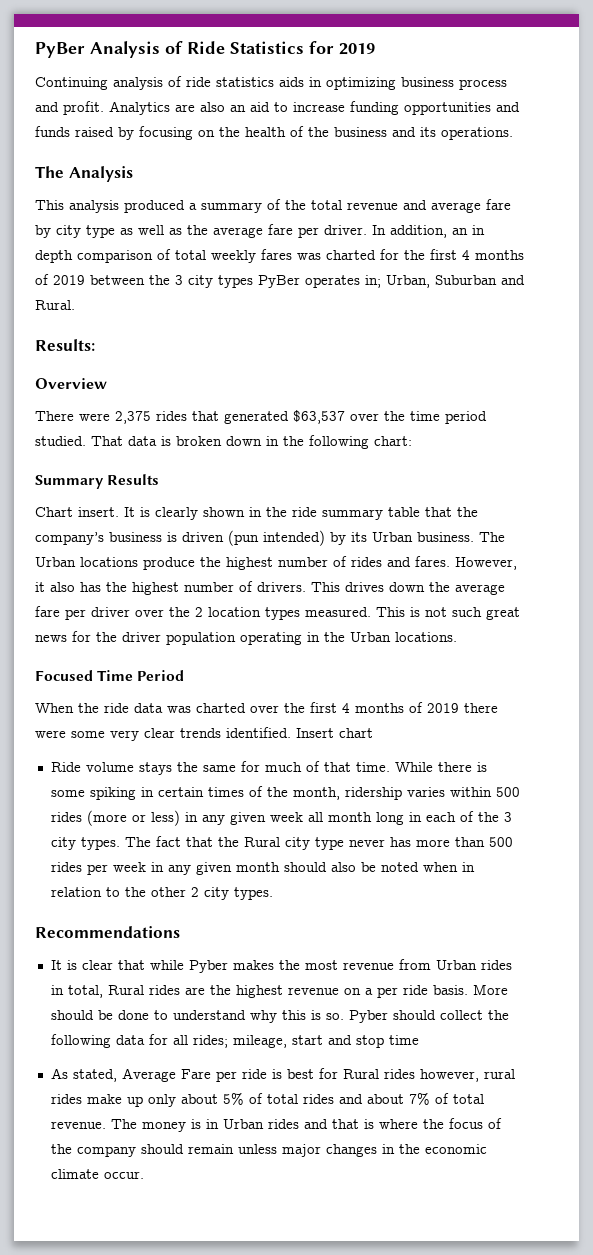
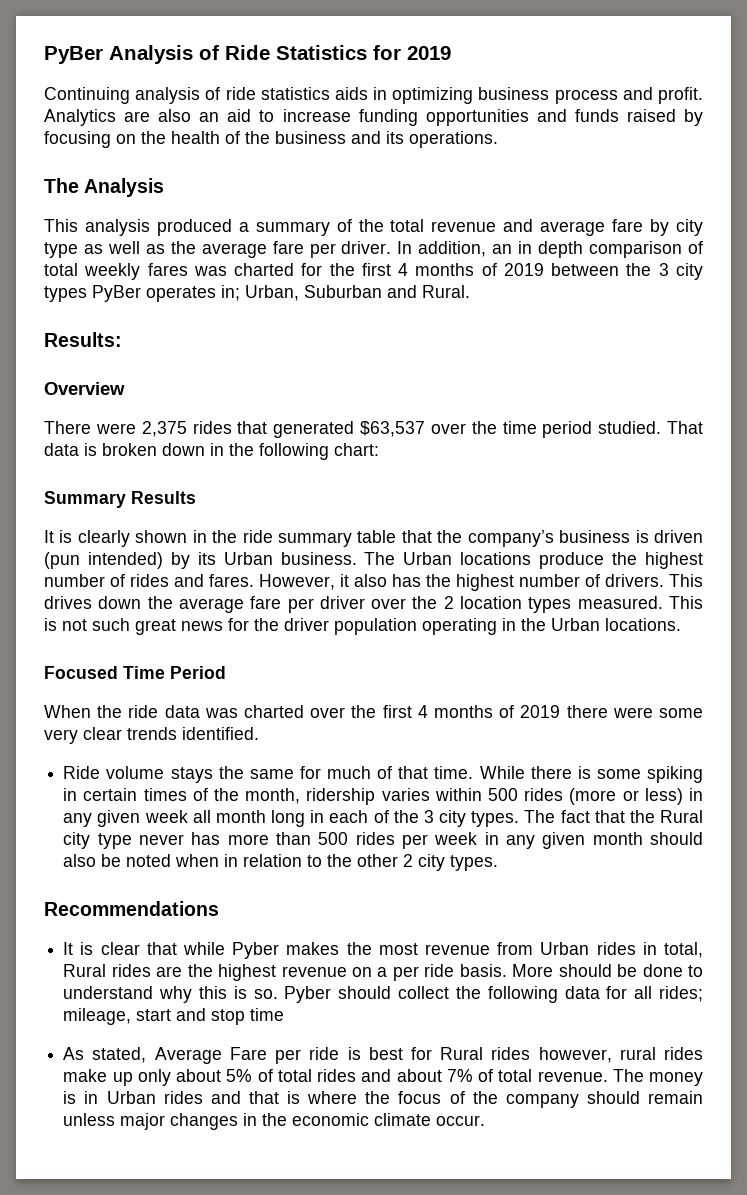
- Chart insert.
- Insert chart

